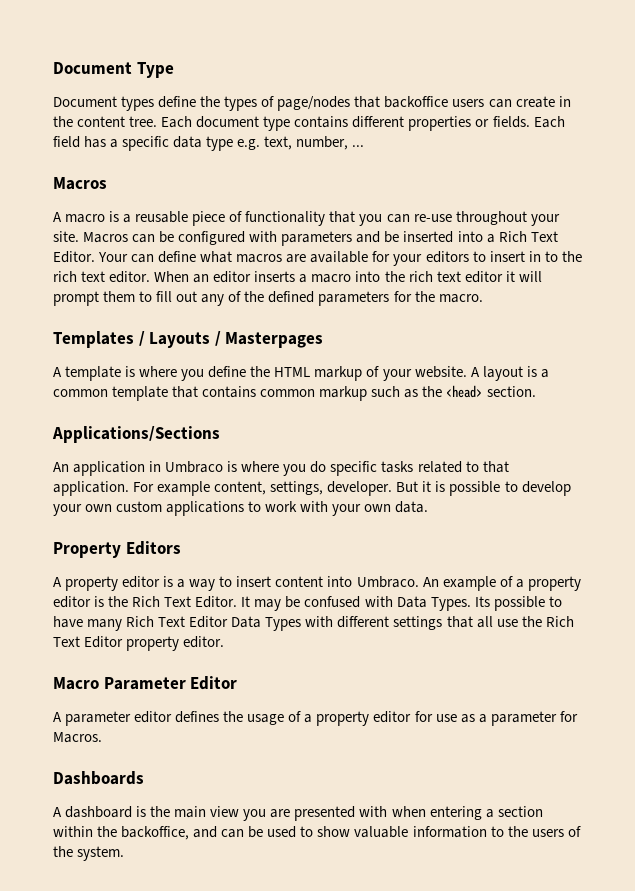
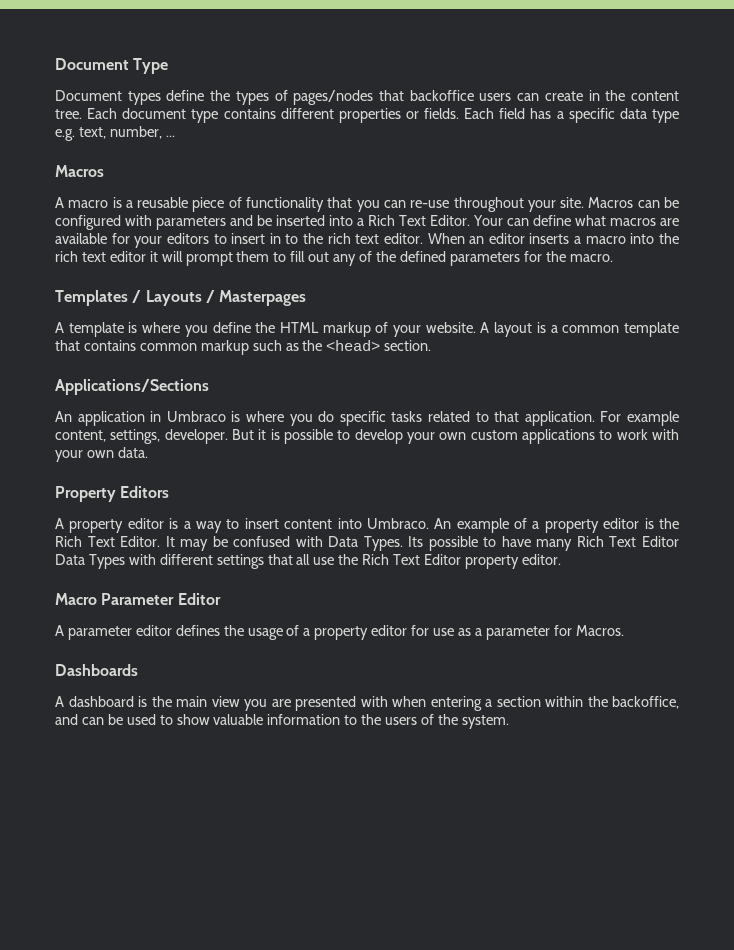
- Document types define the types of page/nodes that backoffice users can create in the content tree.
+ Document types define the types of pages/nodes that backoffice users can create in the content tree.

